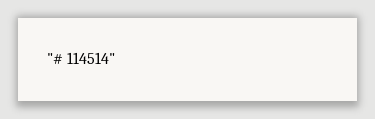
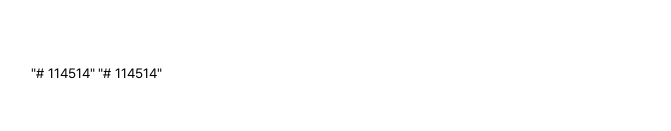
- "# 114514"
+ "# 114514" "# 114514"

